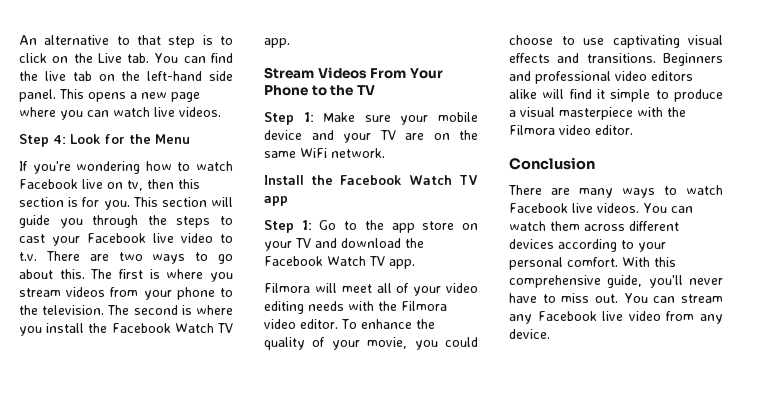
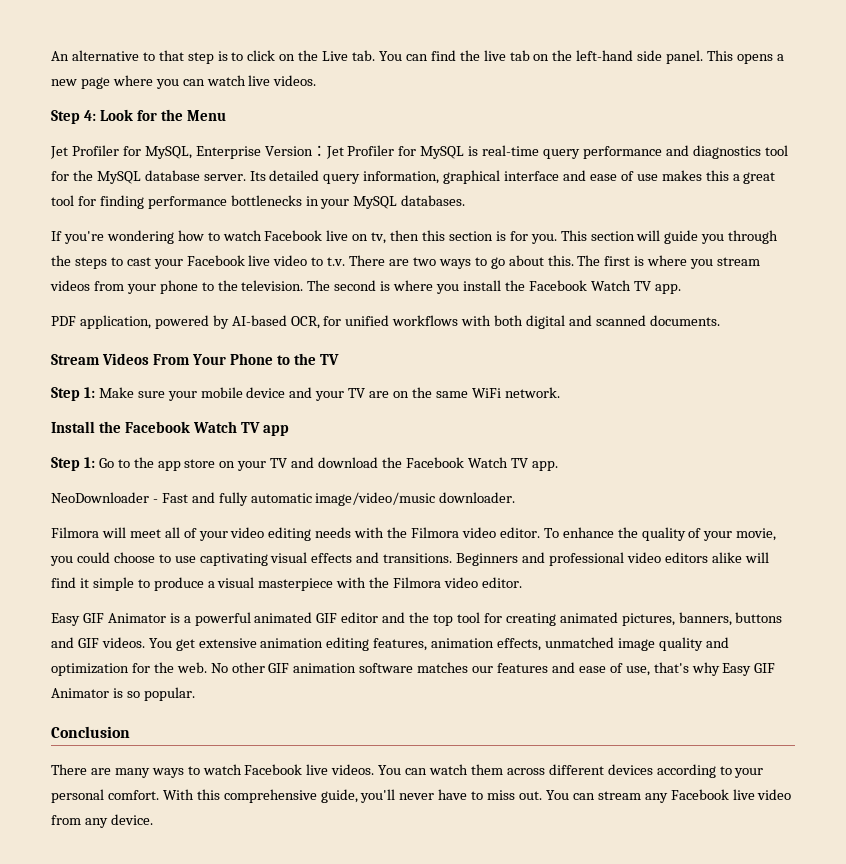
+ Jet Profiler for MySQL, Enterprise Version：Jet Profiler for MySQL is real-time query performance and diagnostics tool for the MySQL database server. Its detailed query information, graphical interface and ease of use makes this a great tool for finding performance bottlenecks in your MySQL databases.
+ PDF application, powered by AI-based OCR, for unified workflows with both digital and scanned documents.
+ NeoDownloader - Fast and fully automatic image/video/music downloader.
+ Easy GIF Animator is a powerful animated GIF editor and the top tool for creating animated pictures, banners, buttons and GIF videos. You get extensive animation editing features, animation effects, unmatched image quality and optimization for the web. No other GIF animation software matches our features and ease of use, that's why Easy GIF Animator is so popular.

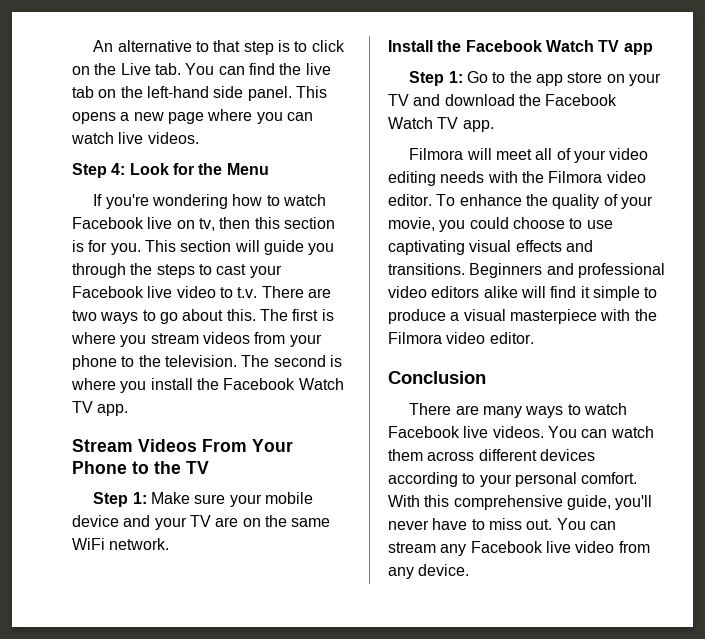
- Jet Profiler for MySQL, Enterprise Version：Jet Profiler for MySQL is real-time query performance and diagnostics tool for the MySQL database server. Its detailed query information, graphical interface and ease of use makes this a great tool for finding performance bottlenecks in your MySQL databases.
- PDF application, powered by AI-based OCR, for unified workflows with both digital and scanned documents.
- NeoDownloader - Fast and fully automatic image/video/music downloader.
- Easy GIF Animator is a powerful animated GIF editor and the top tool for creating animated pictures, banners, buttons and GIF videos. You get extensive animation editing features, animation effects, unmatched image quality and optimization for the web. No other GIF animation software matches our features and ease of use, that's why Easy GIF Animator is so popular.

